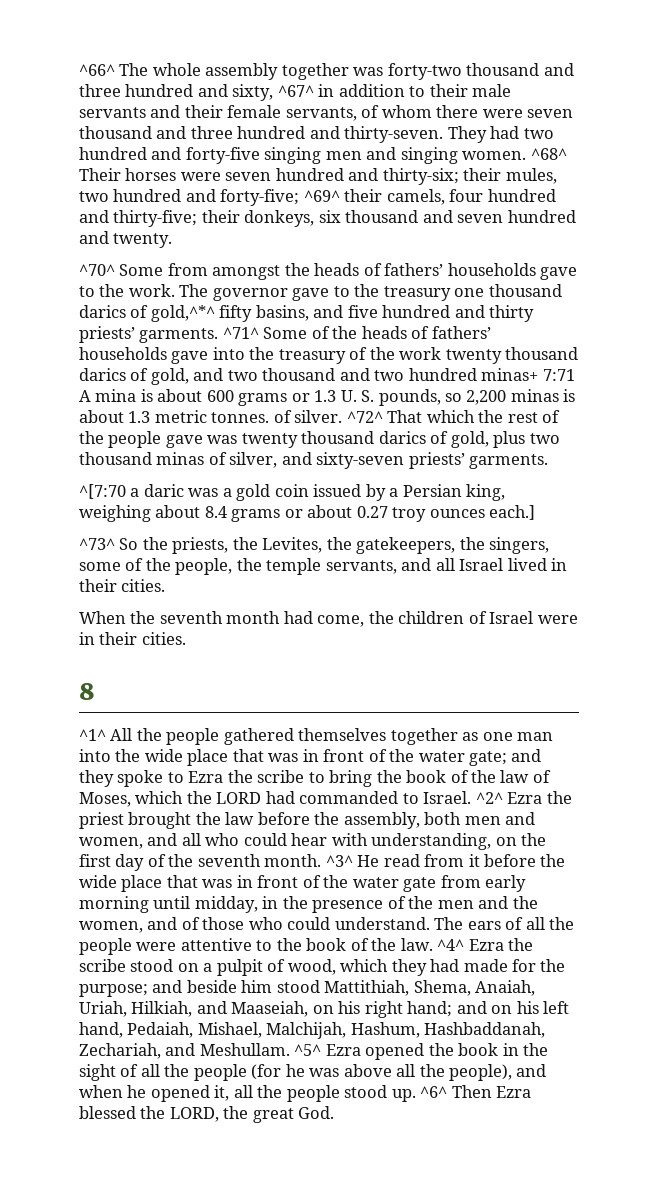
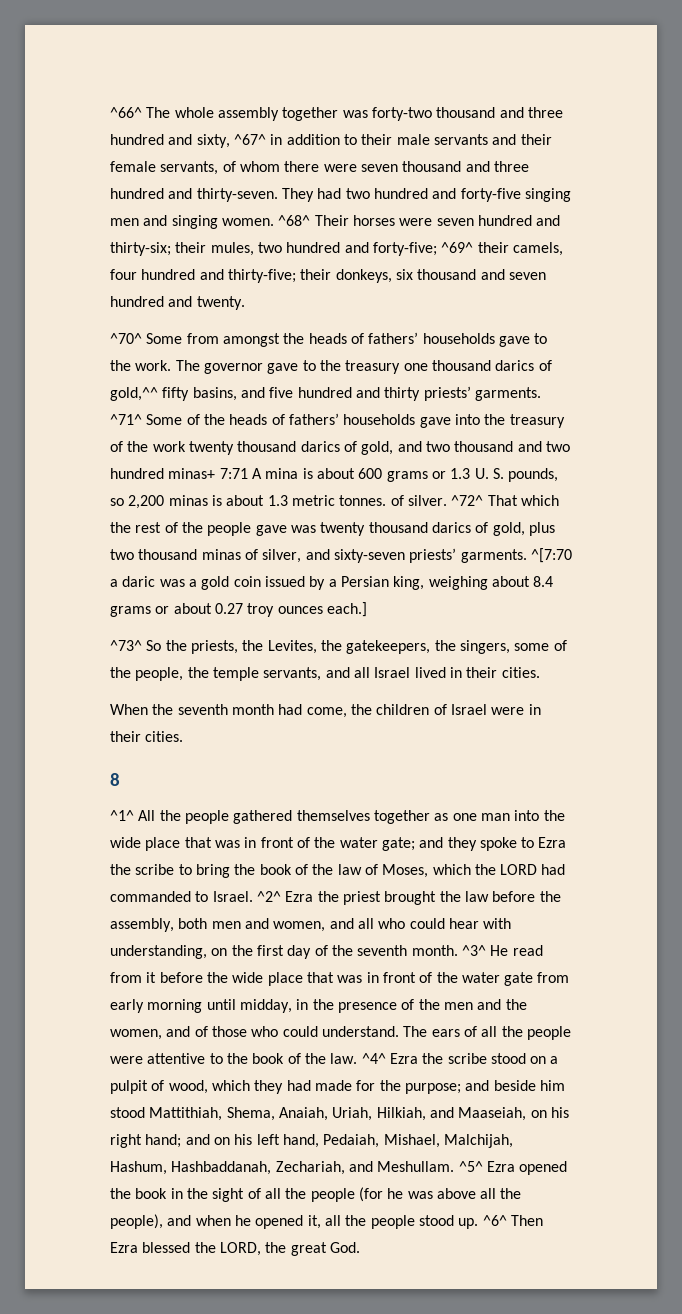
- The governor gave to the treasury one thousand darics of gold,^*^ fifty basins, and five hundred and thirty priests’ garments.
+ The governor gave to the treasury one thousand darics of gold,^^ fifty basins, and five hundred and thirty priests’ garments.
- ^72^ That which the rest of the people gave was twenty thousand darics of gold, plus two thousand minas of silver, and sixty-seven priests’ garments.
- ^[7:70 a daric was a gold coin issued by a Persian king, weighing about 8.4 grams or about 0.27 troy ounces each.]
+ ^72^ That which the rest of the people gave was twenty thousand darics of gold, plus two thousand minas of silver, and sixty-seven priests’ garments. ^[7:70 a daric was a gold coin issued by a Persian king, weighing about 8.4 grams or about 0.27 troy ounces each.]

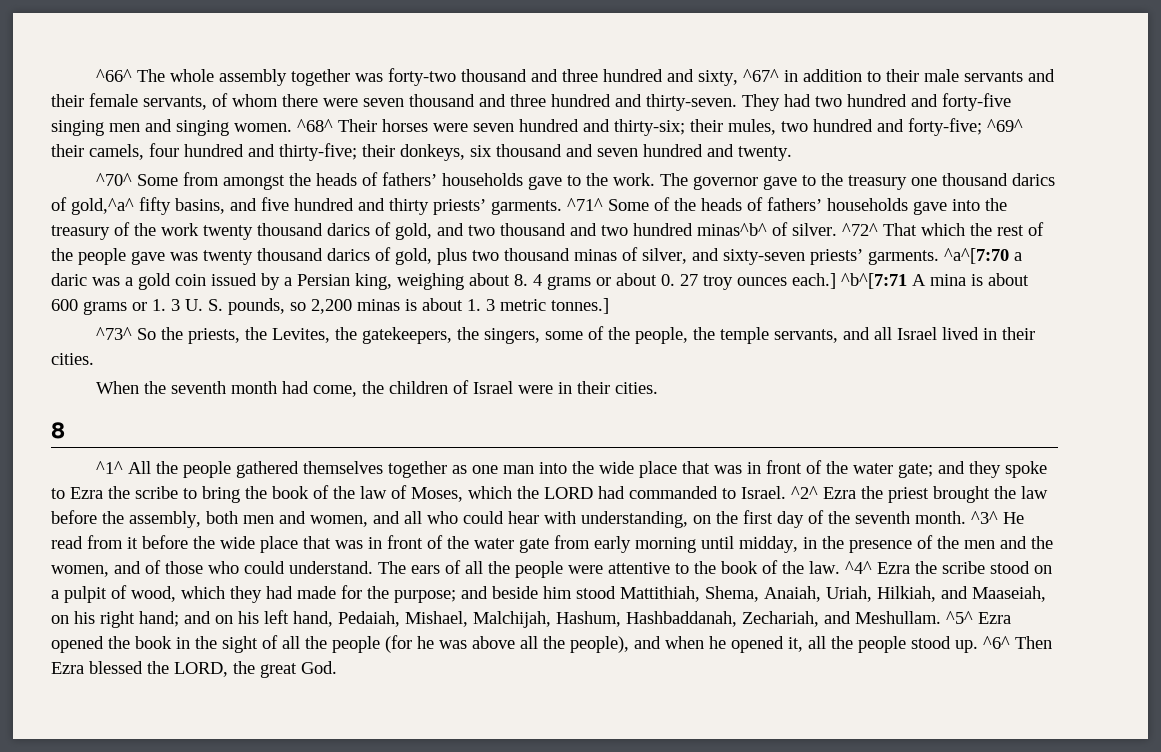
- The governor gave to the treasury one thousand darics of gold,^^ fifty basins, and five hundred and thirty priests’ garments.
+ The governor gave to the treasury one thousand darics of gold,^a^ fifty basins, and five hundred and thirty priests’ garments.
- ^71^ Some of the heads of fathers’ households gave into the treasury of the work twenty thousand darics of gold, and two thousand and two hundred minas+ 7:71 A mina is about 600 grams or 1.3 U. S. pounds, so 2,200 minas is about 1.3 metric tonnes. of silver.
+ ^71^ Some of the heads of fathers’ households gave into the treasury of the work twenty thousand darics of gold, and two thousand and two hundred minas^b^ of silver.
- ^[7:70 a daric was a gold coin issued by a Persian king, weighing about 8.4 grams or about 0.27 troy ounces each.]
+ ^a^[7:70 a daric was a gold coin issued by a Persian king, weighing about 8. 4 grams or about 0. 27 troy ounces each.] ^b^[7:71 A mina is about 600 grams or 1. 3 U. S. pounds, so 2,200 minas is about 1. 3 metric tonnes.]

